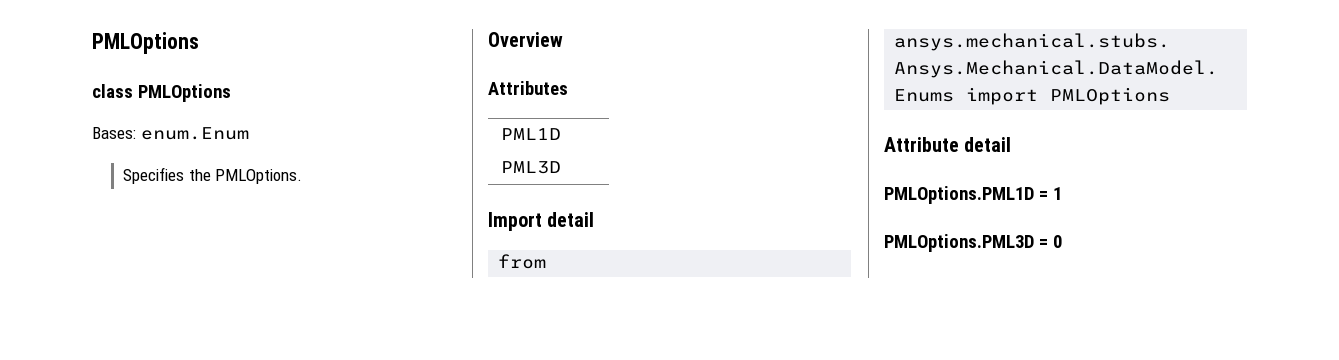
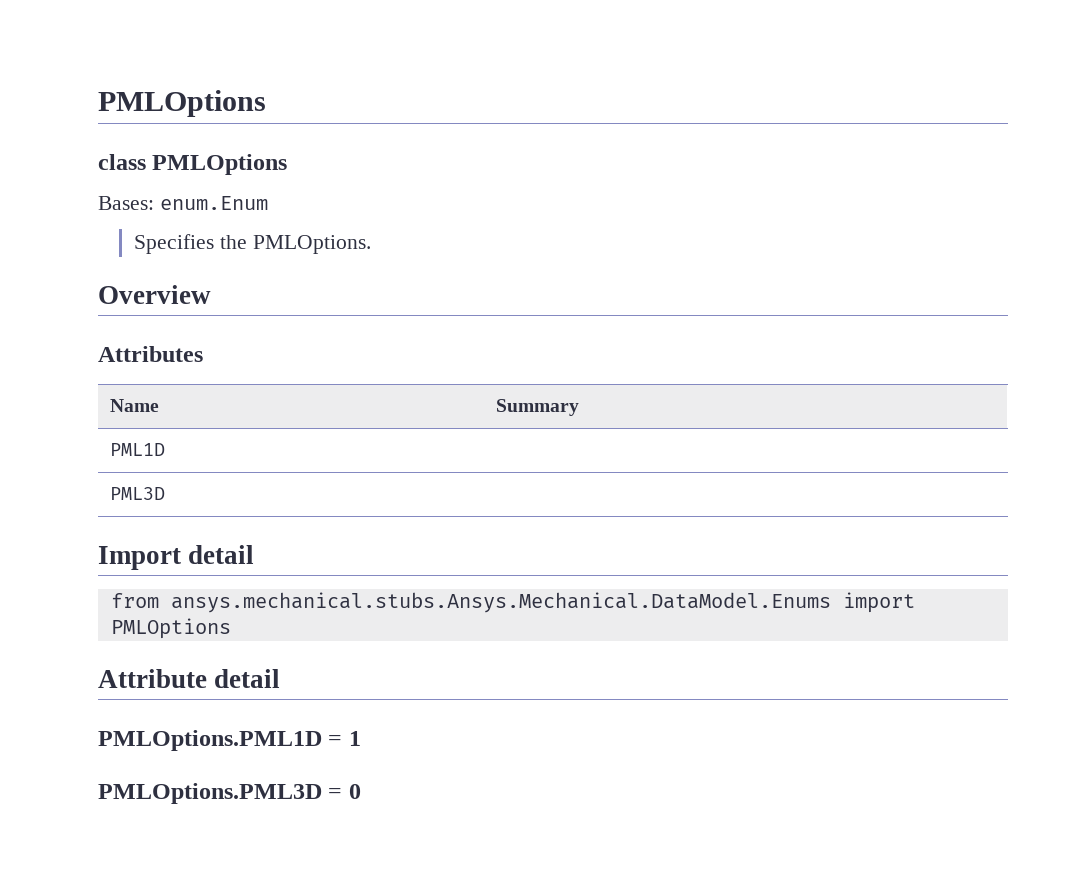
+ Name | Summary

